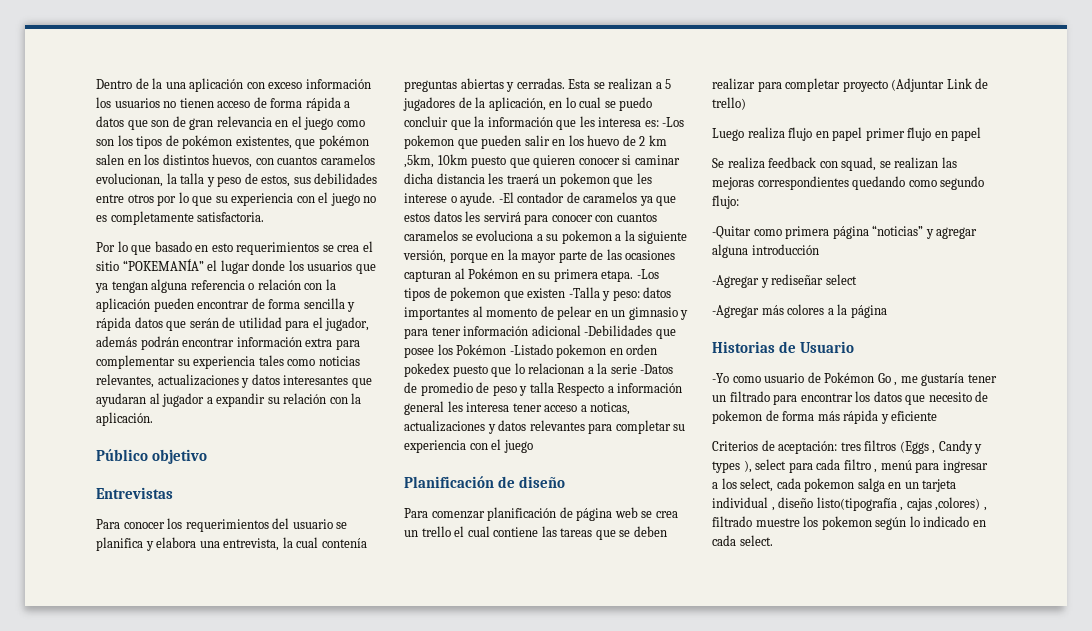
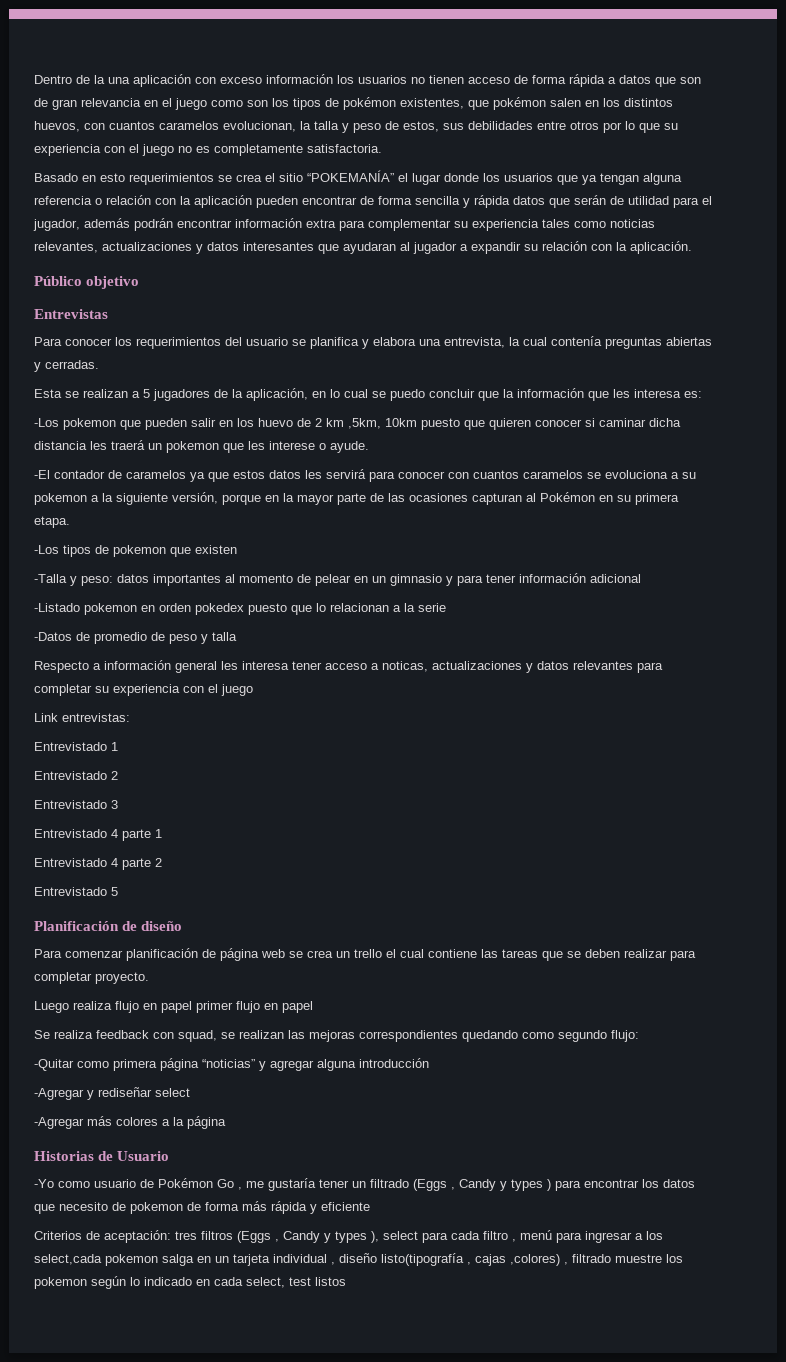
- Por lo que basado en esto requerimientos se crea el sitio “POKEMANÍA” el lugar donde los usuarios que ya tengan alguna referencia o relación con la aplicación pueden encontrar de forma sencilla y rápida datos que serán de utilidad para el jugador, además podrán encontrar información extra para complementar su experiencia tales como noticias relevantes, actualizaciones y datos interesantes que ayudaran al jugador a expandir su relación con la aplicación.
+ Basado en esto requerimientos se crea el sitio “POKEMANÍA” el lugar donde los usuarios que ya tengan alguna referencia o relación con la aplicación pueden encontrar de forma sencilla y rápida datos que serán de utilidad para el jugador, además podrán encontrar información extra para complementar su experiencia tales como noticias relevantes, actualizaciones y datos interesantes que ayudaran al jugador a expandir su relación con la aplicación.
- Para conocer los requerimientos del usuario se planifica y elabora una entrevista, la cual contenía preguntas abiertas y cerradas. Esta se realizan a 5 jugadores de la aplicación, en lo cual se puedo concluir que la información que les interesa es: -Los pokemon que pueden salir en los huevo de 2 km ,5km, 10km puesto que quieren conocer si caminar dicha distancia les traerá un pokemon que les interese o ayude. -El contador de caramelos ya que estos datos les servirá para conocer con cuantos caramelos se evoluciona a su pokemon a la siguiente versión, porque en la mayor parte de las ocasiones capturan al Pokémon en su primera etapa. -Los tipos de pokemon que existen -Talla y peso:
+ Para conocer los requerimientos del usuario se planifica y elabora una entrevista, la cual contenía preguntas abiertas y cerradas.
+ Esta se realizan a 5 jugadores de la aplicación, en lo cual se puedo concluir que la información que les interesa es:
+ -Los pokemon que pueden salir en los huevo de 2 km ,5km, 10km puesto que quieren conocer si caminar dicha distancia les traerá un pokemon que les interese o ayude.
+ -El contador de caramelos ya que estos datos les servirá para conocer con cuantos caramelos se evoluciona a su pokemon a la siguiente versión, porque en la mayor parte de las ocasiones capturan al Pokémon en su primera etapa.
+ -Los tipos de pokemon que existen
+ -Talla y peso:
- datos importantes al momento de pelear en un gimnasio y para tener información adicional -Debilidades que posee los Pokémon -Listado pokemon en orden pokedex puesto que lo relacionan a la serie -Datos de promedio de peso y talla Respecto a información general les interesa tener acceso a noticas, actualizaciones y datos relevantes para completar su experiencia con el juego
+ datos importantes al momento de pelear en un gimnasio y para tener información adicional
+ -Listado pokemon en orden pokedex puesto que lo relacionan a la serie
+ -Datos de promedio de peso y talla
+ Respecto a información general les interesa tener acceso a noticas, actualizaciones y datos relevantes para completar su experiencia con el juego
+ Link entrevistas:
+ Entrevistado 1
+ Entrevistado 2
+ Entrevistado 3
+ Entrevistado 4 parte 1
+ Entrevistado 4 parte 2
+ Entrevistado 5
- Para comenzar planificación de página web se crea un trello el cual contiene las tareas que se deben realizar para completar proyecto (Adjuntar Link de trello)
+ Para comenzar planificación de página web se crea un trello el cual contiene las tareas que se deben realizar para completar proyecto.
- -Yo como usuario de Pokémon Go , me gustaría tener un filtrado para encontrar los datos que necesito de pokemon de forma más rápida y eficiente
+ -Yo como usuario de Pokémon Go , me gustaría tener un filtrado (Eggs , Candy y types ) para encontrar los datos que necesito de pokemon de forma más rápida y eficiente
- Criterios de aceptación: tres filtros (Eggs , Candy y types ), select para cada filtro , menú para ingresar a los select, cada pokemon salga en un tarjeta individual , diseño listo(tipografía , cajas ,colores) , filtrado muestre los pokemon según lo indicado en cada select.
+ Criterios de aceptación: tres filtros (Eggs , Candy y types ), select para cada filtro , menú para ingresar a los select,cada pokemon salga en un tarjeta individual , diseño listo(tipografía , cajas ,colores) , filtrado muestre los pokemon según lo indicado en cada select, test listos

